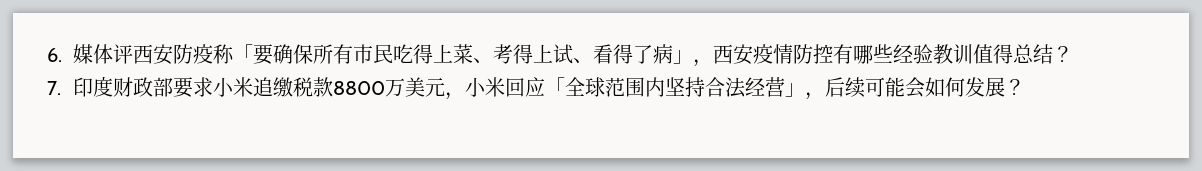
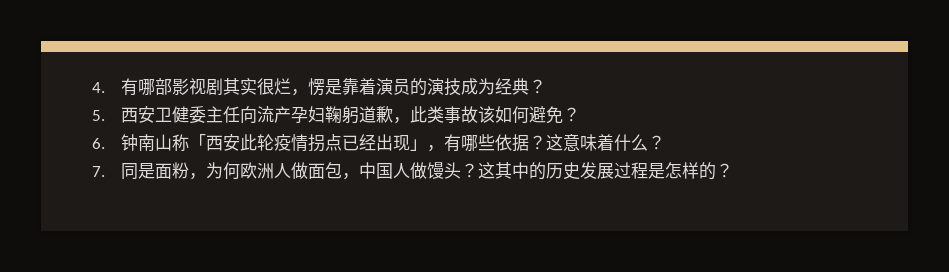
- 6.媒体评西安防疫称「要确保所有市民吃得上菜、考得上试、看得了病」，西安疫情防控有哪些经验教训值得总结？
- 7.印度财政部要求小米追缴税款8800万美元，小米回应「全球范围内坚持合法经营」，后续可能会如何发展？
+ 4.有哪部影视剧其实很烂，愣是靠着演员的演技成为经典？
+ 5.西安卫健委主任向流产孕妇鞠躬道歉，此类事故该如何避免？
+ 6.钟南山称「西安此轮疫情拐点已经出现」，有哪些依据？这意味着什么？
+ 7.同是面粉，为何欧洲人做面包，中国人做馒头？这其中的历史发展过程是怎样的？

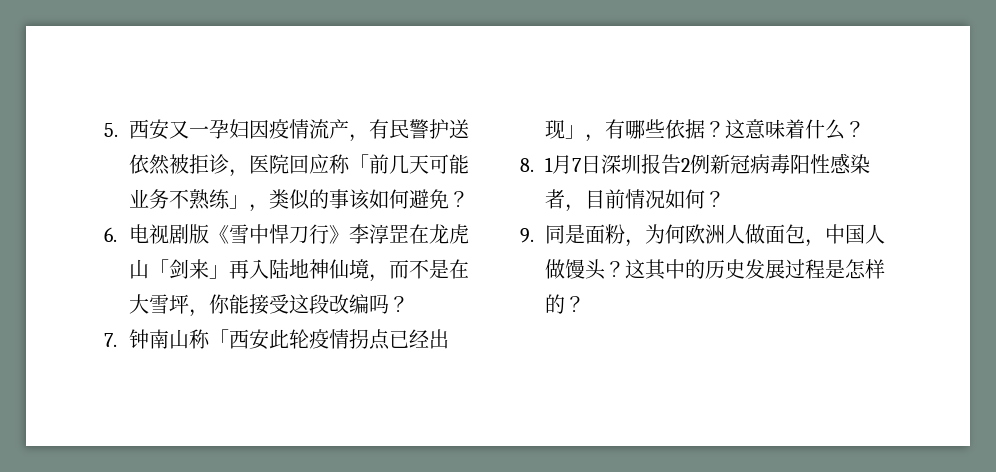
- 4.有哪部影视剧其实很烂，愣是靠着演员的演技成为经典？
- 5.西安卫健委主任向流产孕妇鞠躬道歉，此类事故该如何避免？
- 6.钟南山称「西安此轮疫情拐点已经出现」，有哪些依据？
+ 5.西安又一孕妇因疫情流产，有民警护送依然被拒诊，医院回应称「前几天可能业务不熟练」，类似的事该如何避免？
+ 6.电视剧版《雪中悍刀行》李淳罡在龙虎山「剑来」再入陆地神仙境，而不是在大雪坪，你能接受这段改编吗？
+ 7.钟南山称「西安此轮疫情拐点已经出现」，有哪些依据？
- 7.同是面粉，为何欧洲人做面包，中国人做馒头？
+ 8. 1月7日深圳报告2例新冠病毒阳性感染者，目前情况如何？
+ 9.同是面粉，为何欧洲人做面包，中国人做馒头？

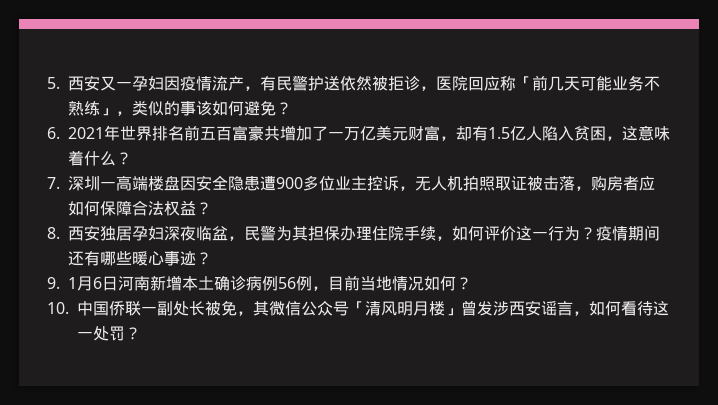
- 6.电视剧版《雪中悍刀行》李淳罡在龙虎山「剑来」再入陆地神仙境，而不是在大雪坪，你能接受这段改编吗？
- 7.钟南山称「西安此轮疫情拐点已经出现」，有哪些依据？这意味着什么？
- 8. 1月7日深圳报告2例新冠病毒阳性感染者，目前情况如何？
- 9.同是面粉，为何欧洲人做面包，中国人做馒头？这其中的历史发展过程是怎样的？
+ 6. 2021年世界排名前五百富豪共增加了一万亿美元财富，却有1.5亿人陷入贫困，这意味着什么？
+ 7.深圳一高端楼盘因安全隐患遭900多位业主控诉，无人机拍照取证被击落，购房者应如何保障合法权益？
+ 8.西安独居孕妇深夜临盆，民警为其担保办理住院手续，如何评价这一行为？疫情期间还有哪些暖心事迹？
+ 9. 1月6日河南新增本土确诊病例56例，目前当地情况如何？
+ 10.中国侨联一副处长被免，其微信公众号「清风明月楼」曾发涉西安谣言，如何看待这一处罚？

